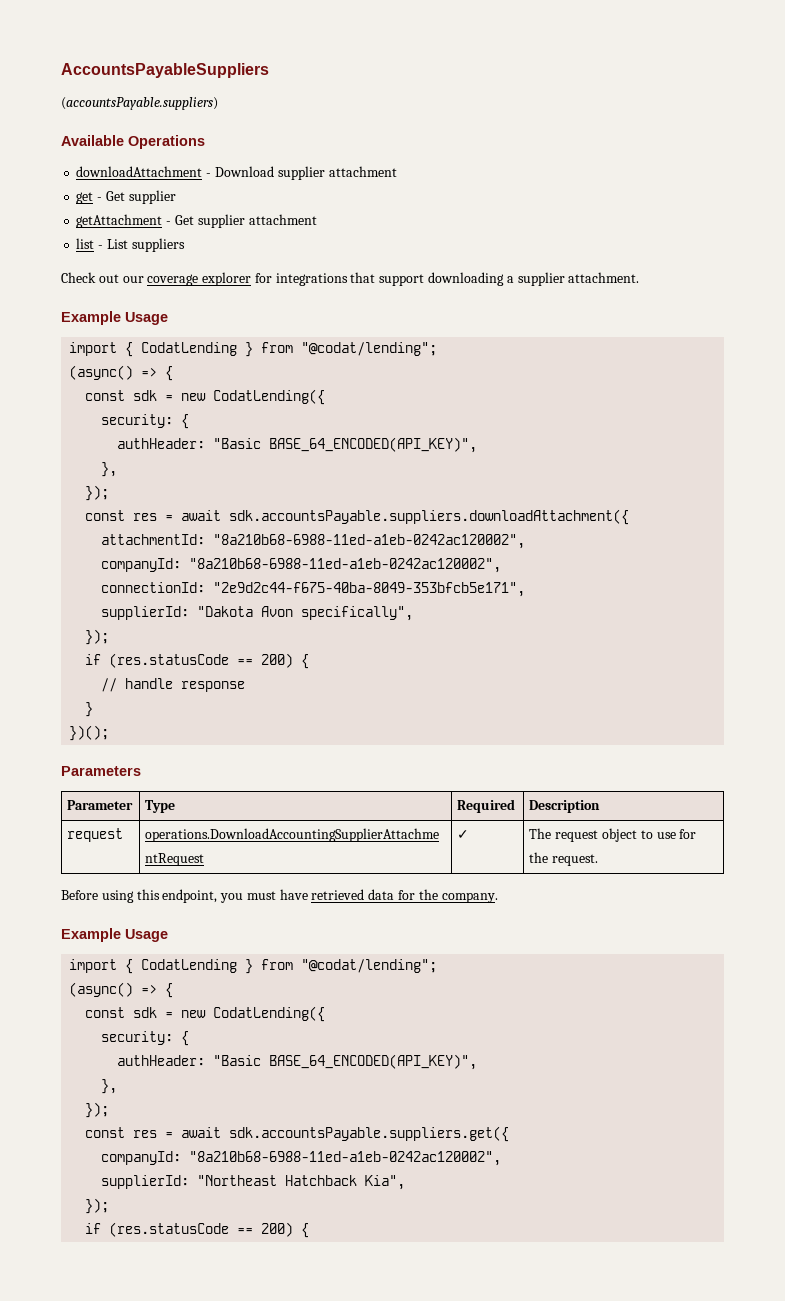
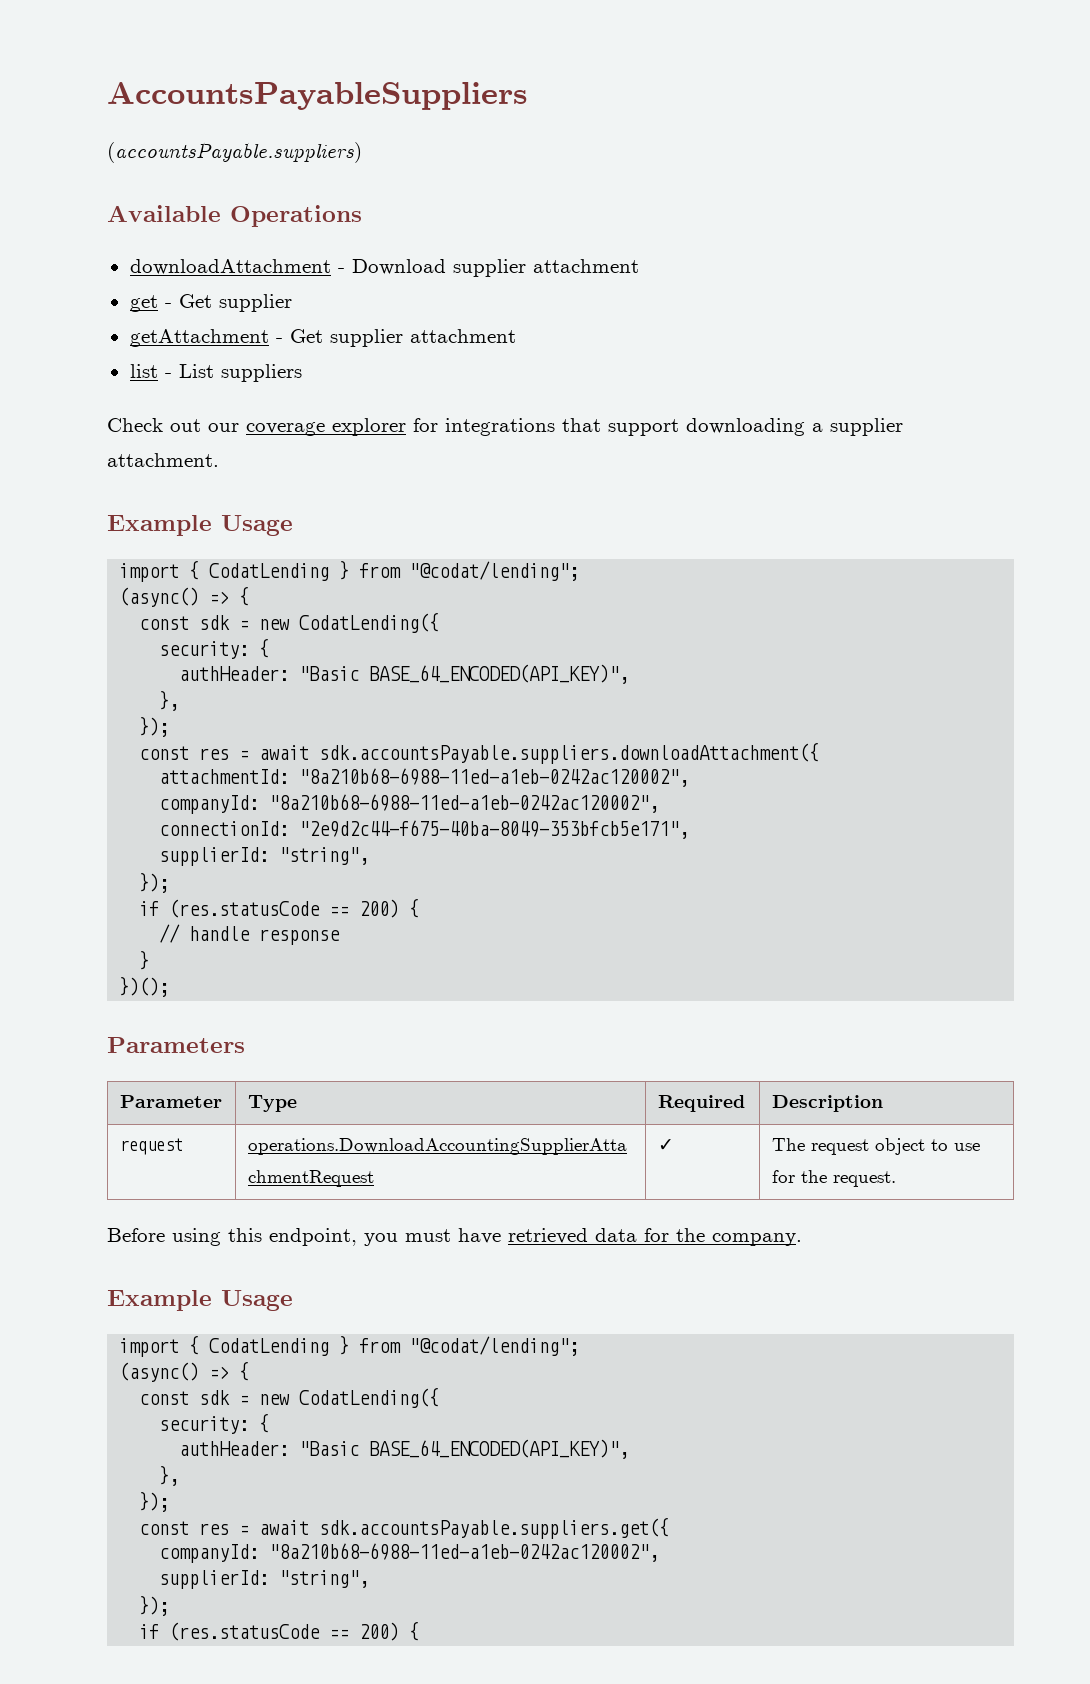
  connectionId: "2e9d2c44-f675-40ba-8049-353bfcb5e171",
- supplierId: "Dakota Avon specifically",
+ supplierId: "string",
  const res = await sdk.accountsPayable.suppliers.get({
  companyId: "8a210b68-6988-11ed-a1eb-0242ac120002",
- supplierId: "Northeast Hatchback Kia",
+ supplierId: "string",

